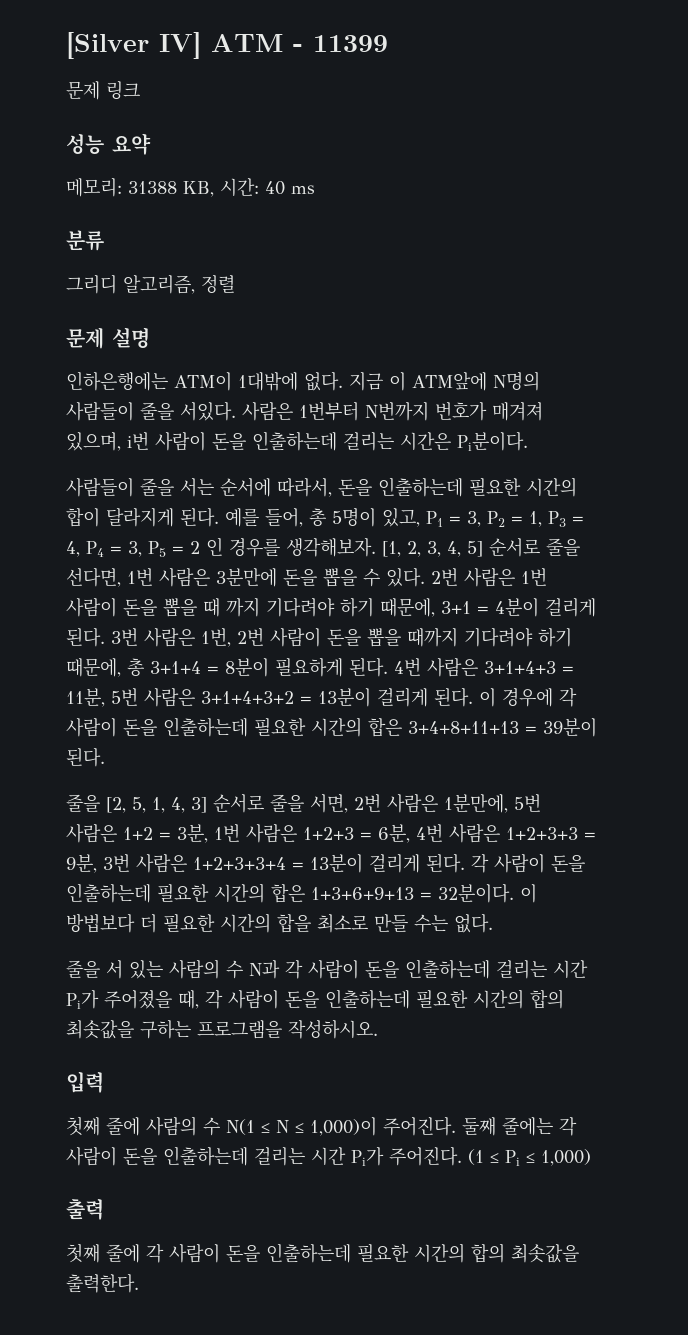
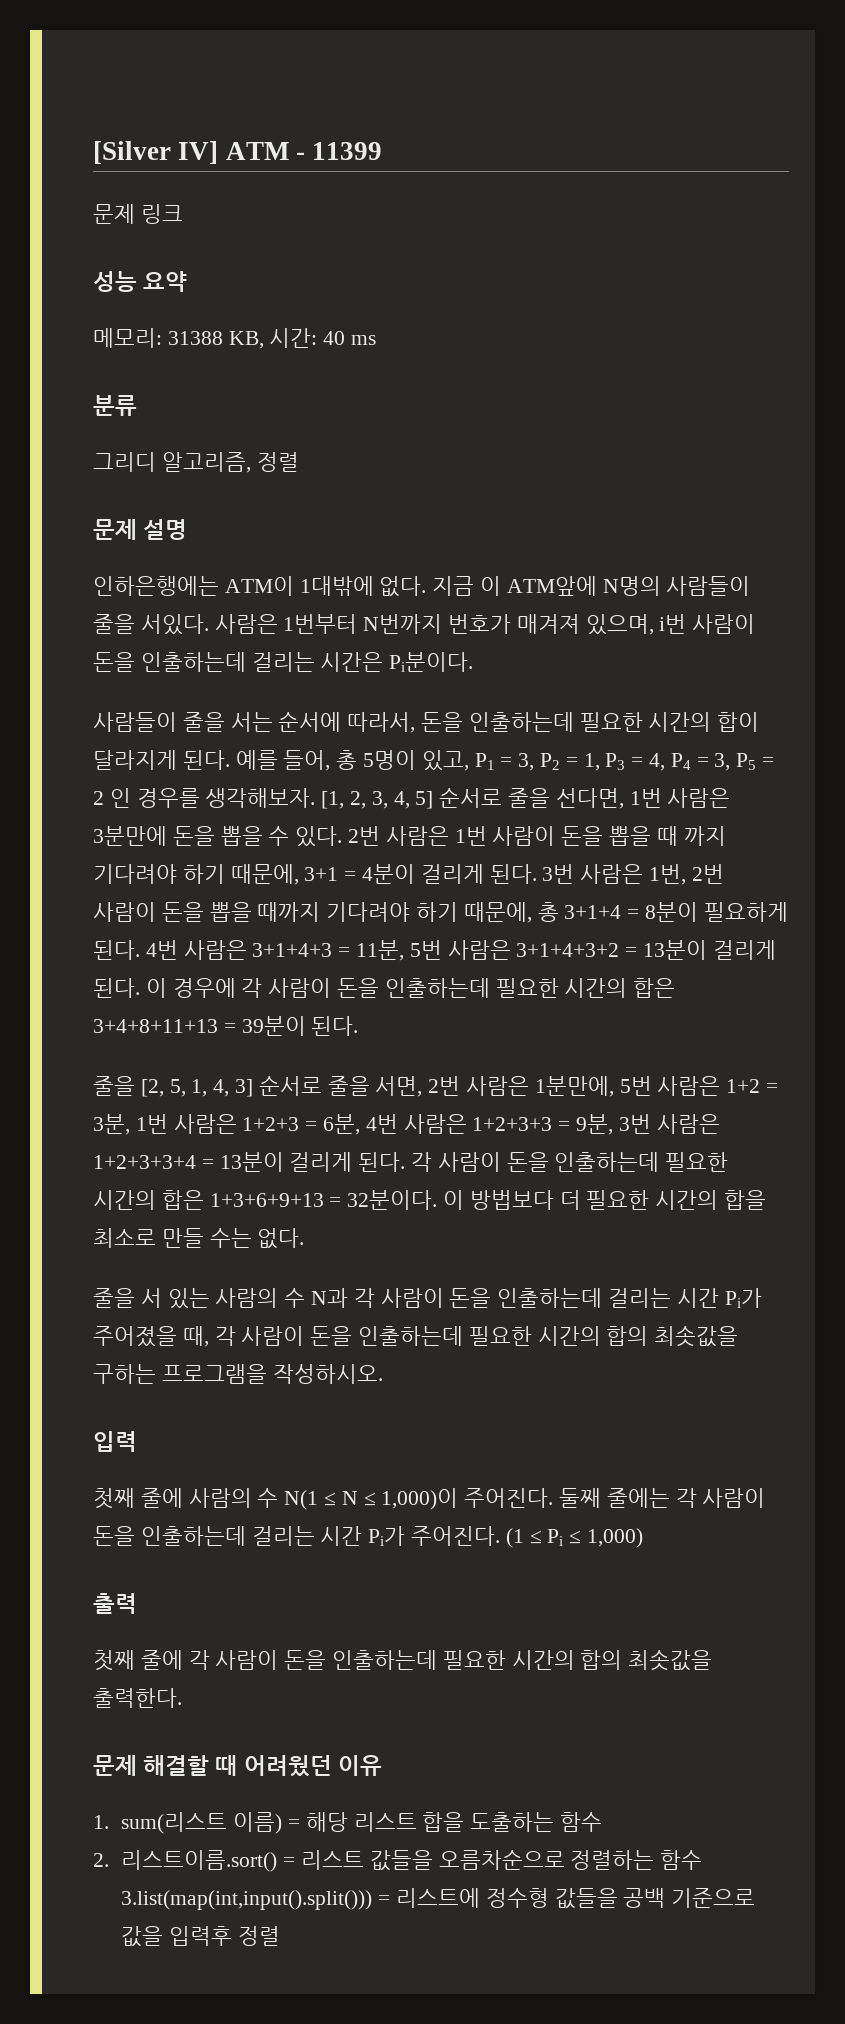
+ 문제 해결할 때 어려웠던 이유
+ 1. sum(리스트 이름) = 해당 리스트 합을 도출하는 함수
+ 2. 리스트이름.sort() = 리스트 값들을 오름차순으로 정렬하는 함수 3.list(map(int,input().split())) = 리스트에 정수형 값들을 공백 기준으로 값을 입력후 정렬

